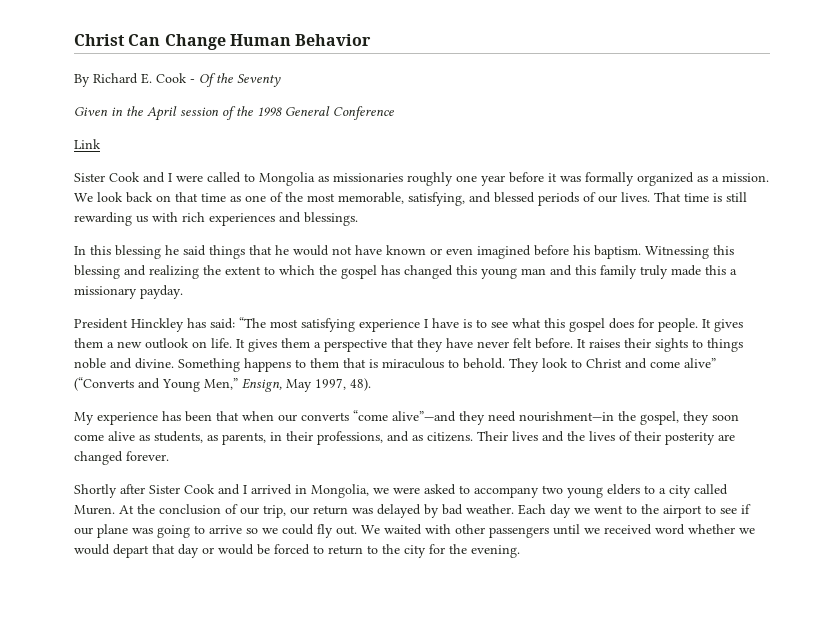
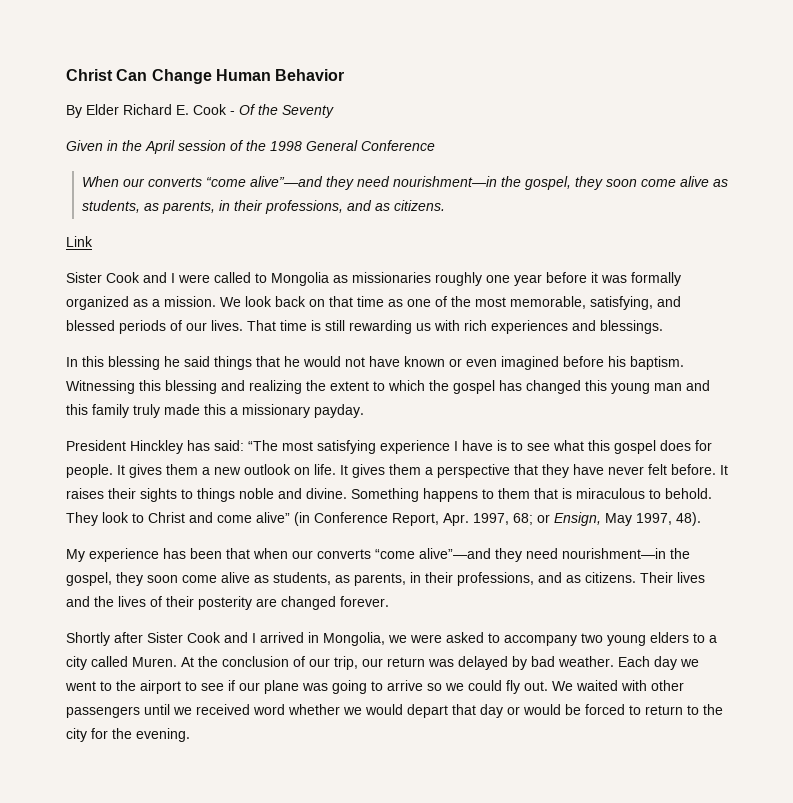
- By Richard E. Cook - Of the Seventy
+ By Elder Richard E. Cook - Of the Seventy
+ When our converts “come alive”—and they need nourishment—in the gospel, they soon come alive as students, as parents, in their professions, and as citizens.
- They look to Christ and come alive” (“Converts and Young Men,” Ensign, May 1997, 48).
+ They look to Christ and come alive” (in Conference Report, Apr. 1997, 68; or Ensign, May 1997, 48).

